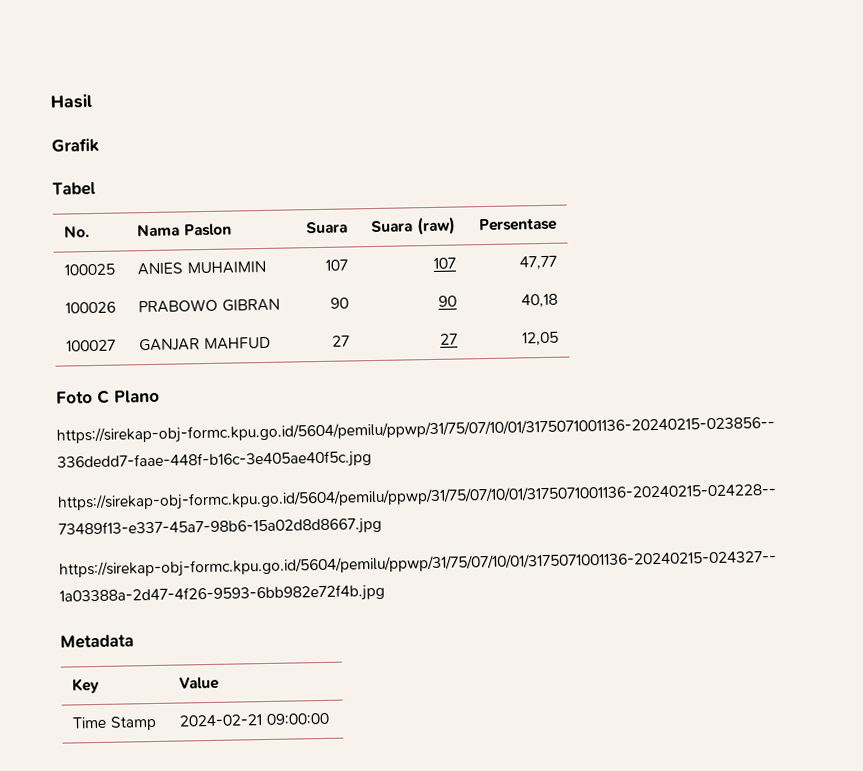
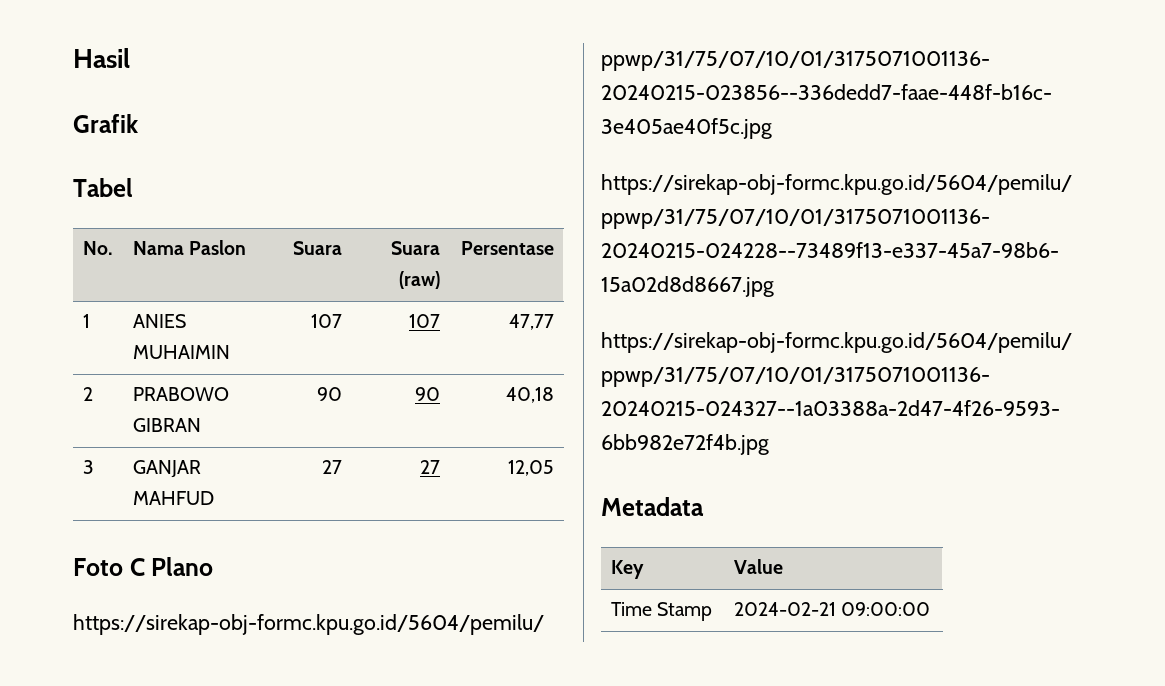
- 100025 | ANIES MUHAIMIN | 107 | 107 | 47,77
+ 1 | ANIES MUHAIMIN | 107 | 107 | 47,77
- 100026 | PRABOWO GIBRAN | 90 | 90 | 40,18
+ 2 | PRABOWO GIBRAN | 90 | 90 | 40,18
- 100027 | GANJAR MAHFUD | 27 | 27 | 12,05
+ 3 | GANJAR MAHFUD | 27 | 27 | 12,05

